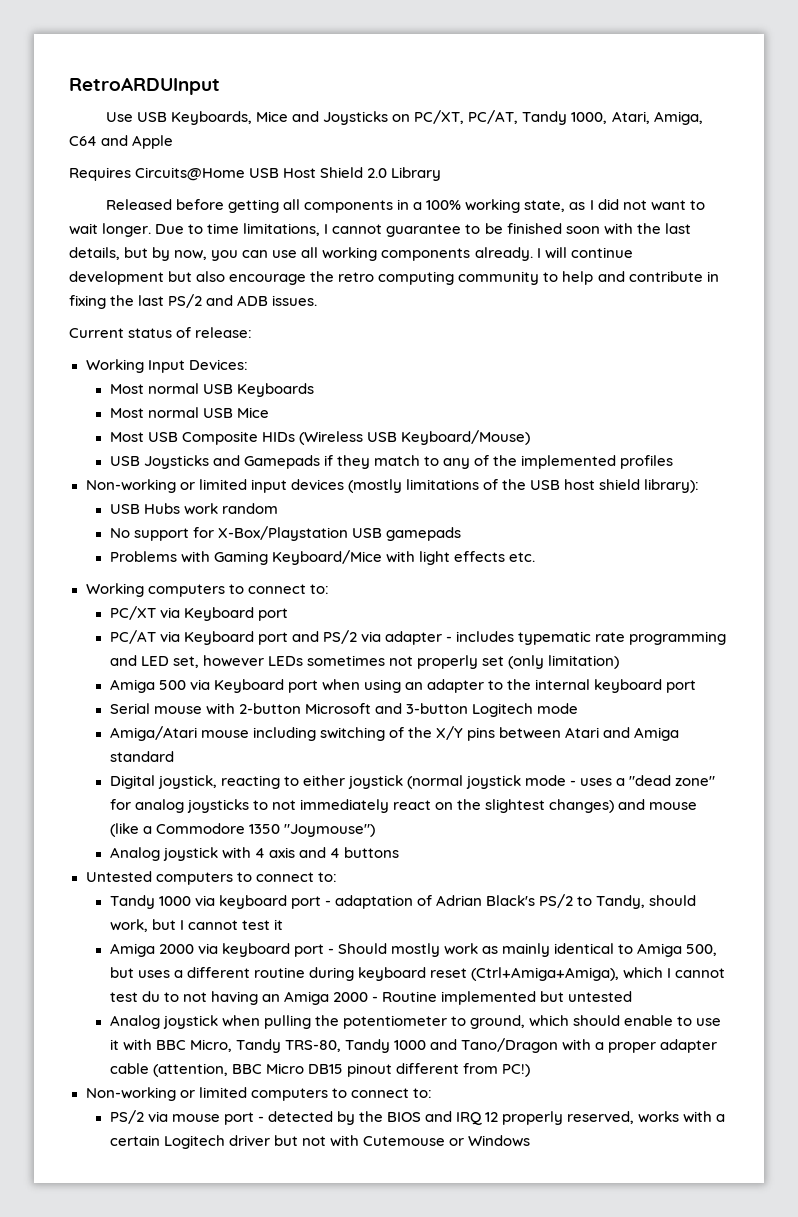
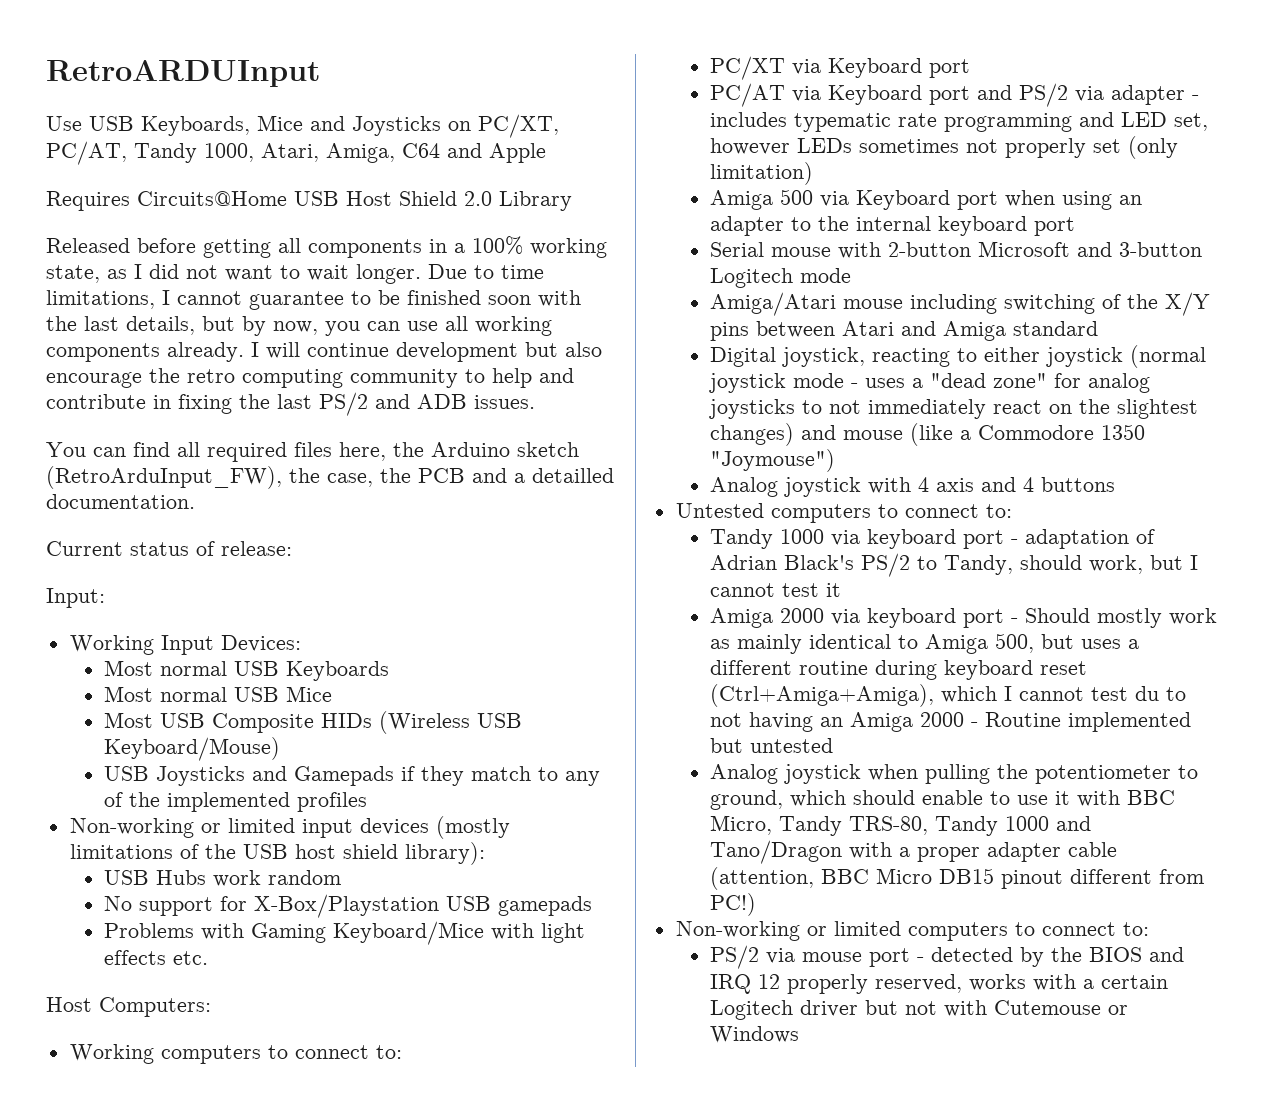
+ You can find all required files here, the Arduino sketch (RetroArduInput_FW), the case, the PCB and a detailled documentation.
+ Input:
+ Host Computers:

